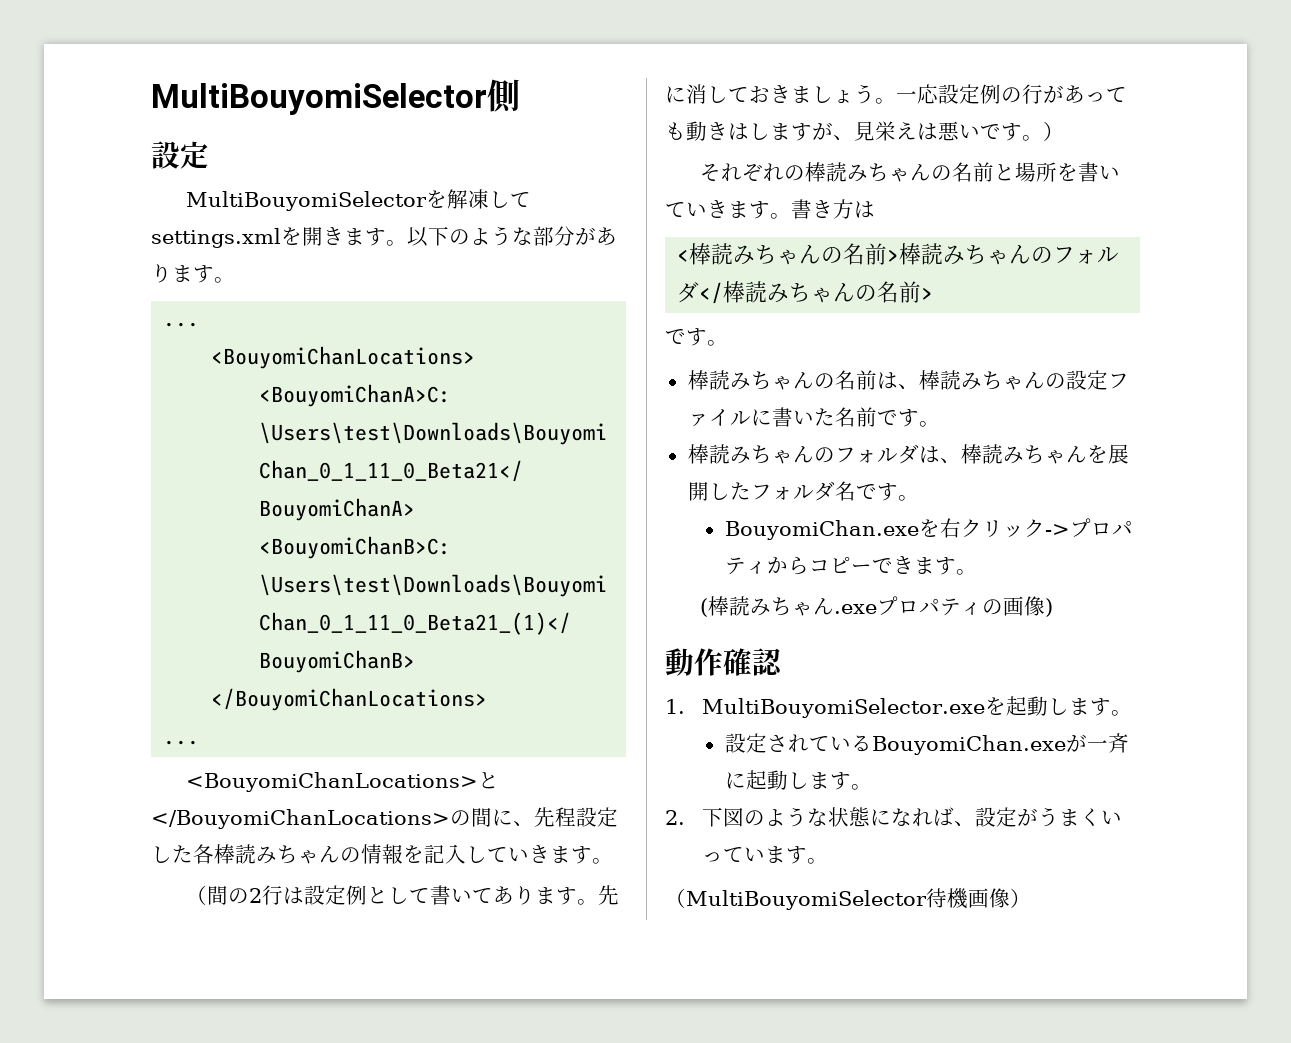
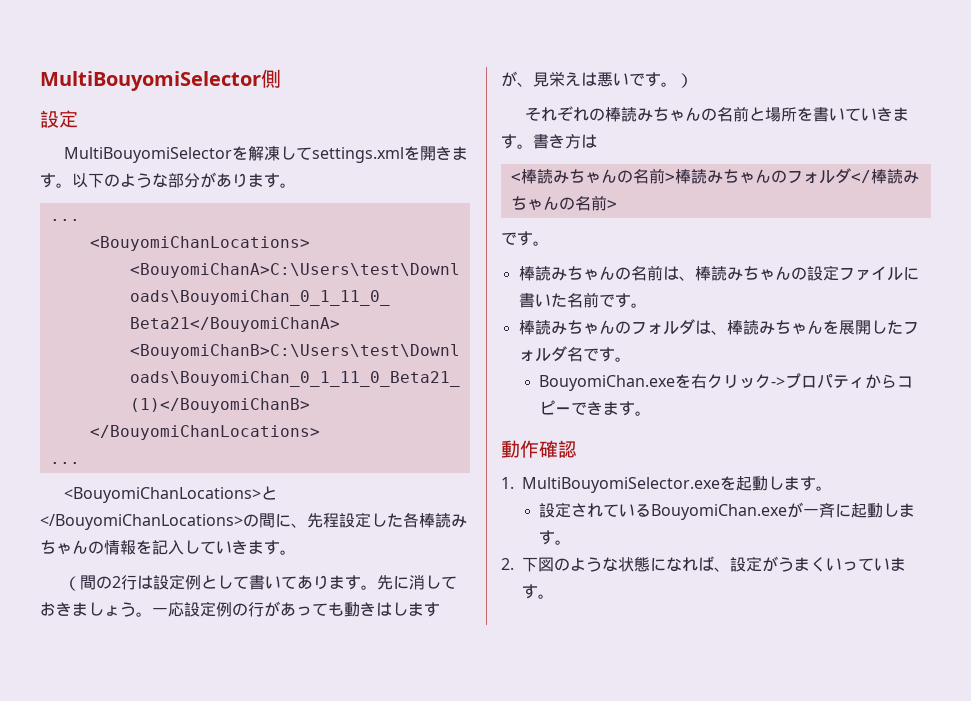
- (棒読みちゃん.exeプロパティの画像)
- （MultiBouyomiSelector待機画像）

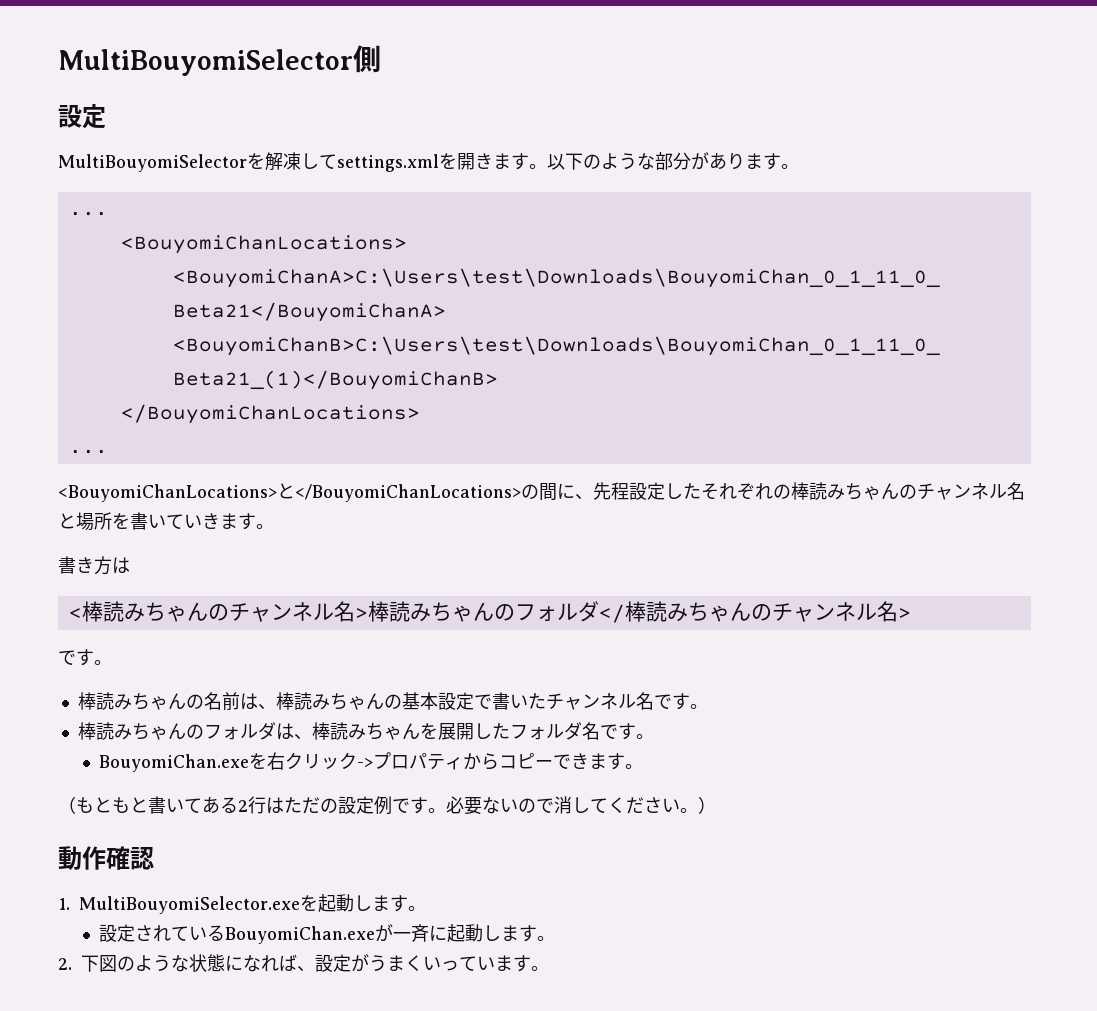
- <BouyomiChanLocations>と</BouyomiChanLocations>の間に、先程設定した各棒読みちゃんの情報を記入していきます。
- （間の2行は設定例として書いてあります。先に消しておきましょう。一応設定例の行があっても動きはしますが、見栄えは悪いです。）
- それぞれの棒読みちゃんの名前と場所を書いていきます。書き方は
+ <BouyomiChanLocations>と</BouyomiChanLocations>の間に、先程設定したそれぞれの棒読みちゃんのチャンネル名と場所を書いていきます。
+ 書き方は
- <棒読みちゃんの名前>棒読みちゃんのフォルダ</棒読みちゃんの名前>
+ <棒読みちゃんのチャンネル名>棒読みちゃんのフォルダ</棒読みちゃんのチャンネル名>
- 棒読みちゃんの名前は、棒読みちゃんの設定ファイルに書いた名前です。
+ 棒読みちゃんの名前は、棒読みちゃんの基本設定で書いたチャンネル名です。
+ （もともと書いてある2行はただの設定例です。必要ないので消してください。）

